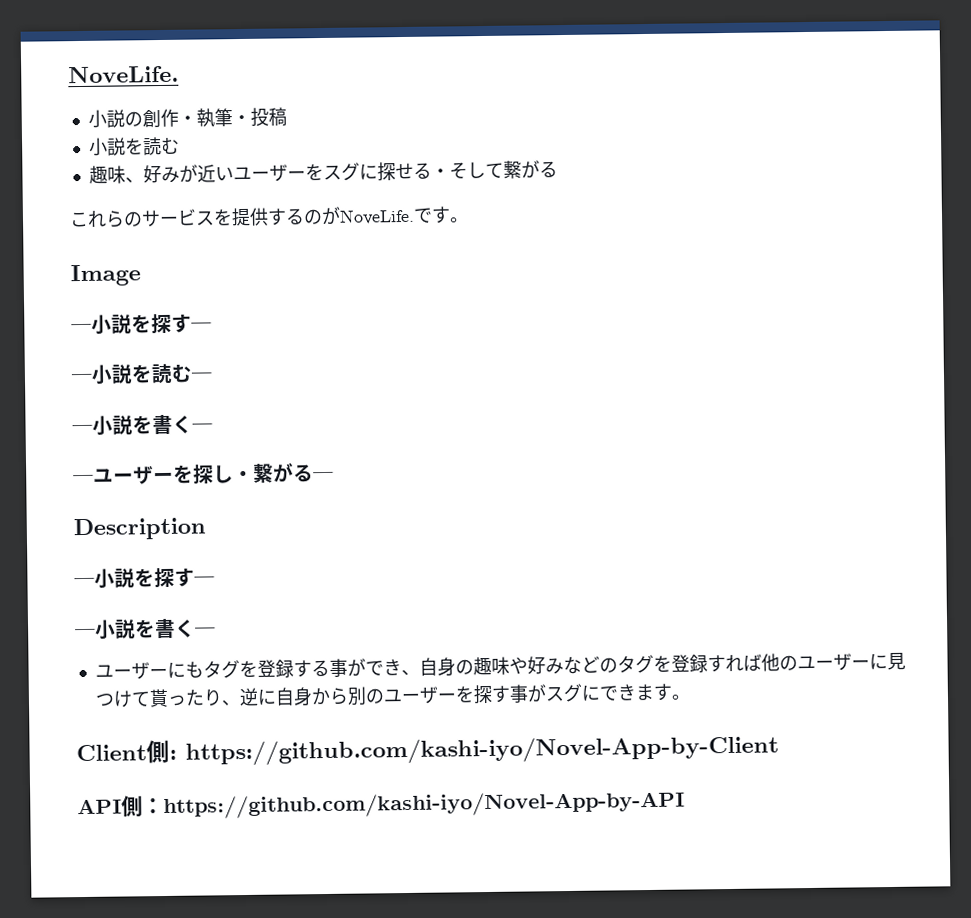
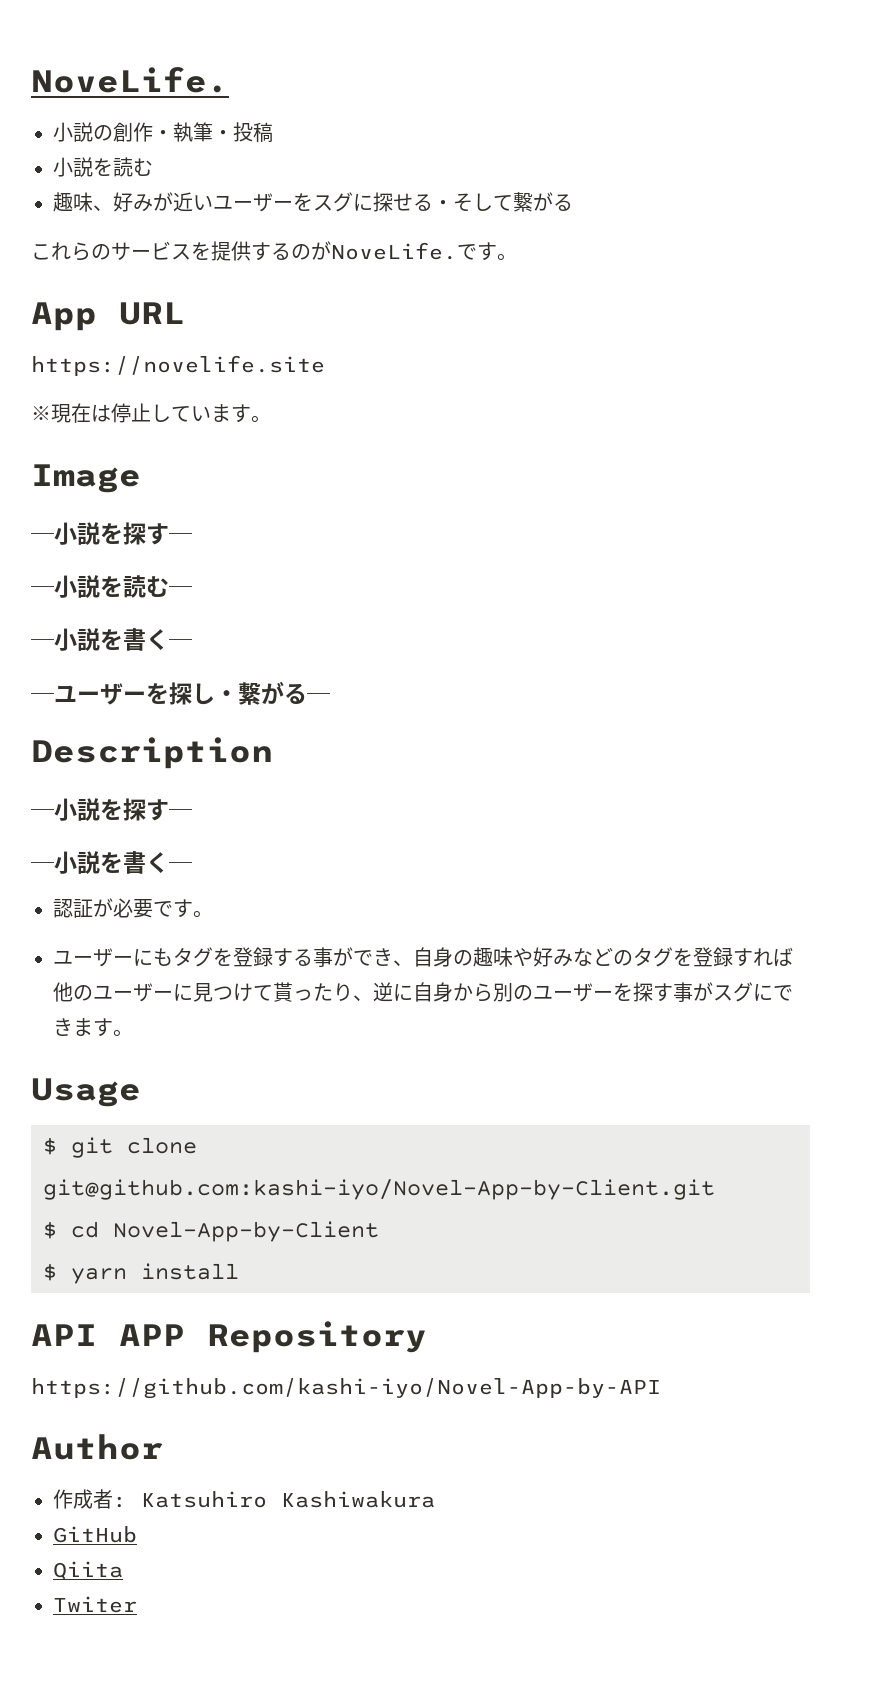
+ App URL
+ https://novelife.site
+ ※現在は停止しています。
+ 認証が必要です。
- Client側: https://github.com/kashi-iyo/Novel-App-by-Client
- API側：https://github.com/kashi-iyo/Novel-App-by-API
+ Usage
+ $ git clone git@github.com:kashi-iyo/Novel-App-by-Client.git
+ $ cd Novel-App-by-Client
+ $ yarn install
+ API APP Repository
+ https://github.com/kashi-iyo/Novel-App-by-API
+ Author
+ 作成者: Katsuhiro Kashiwakura
+ GitHub
+ Qiita
+ Twiter

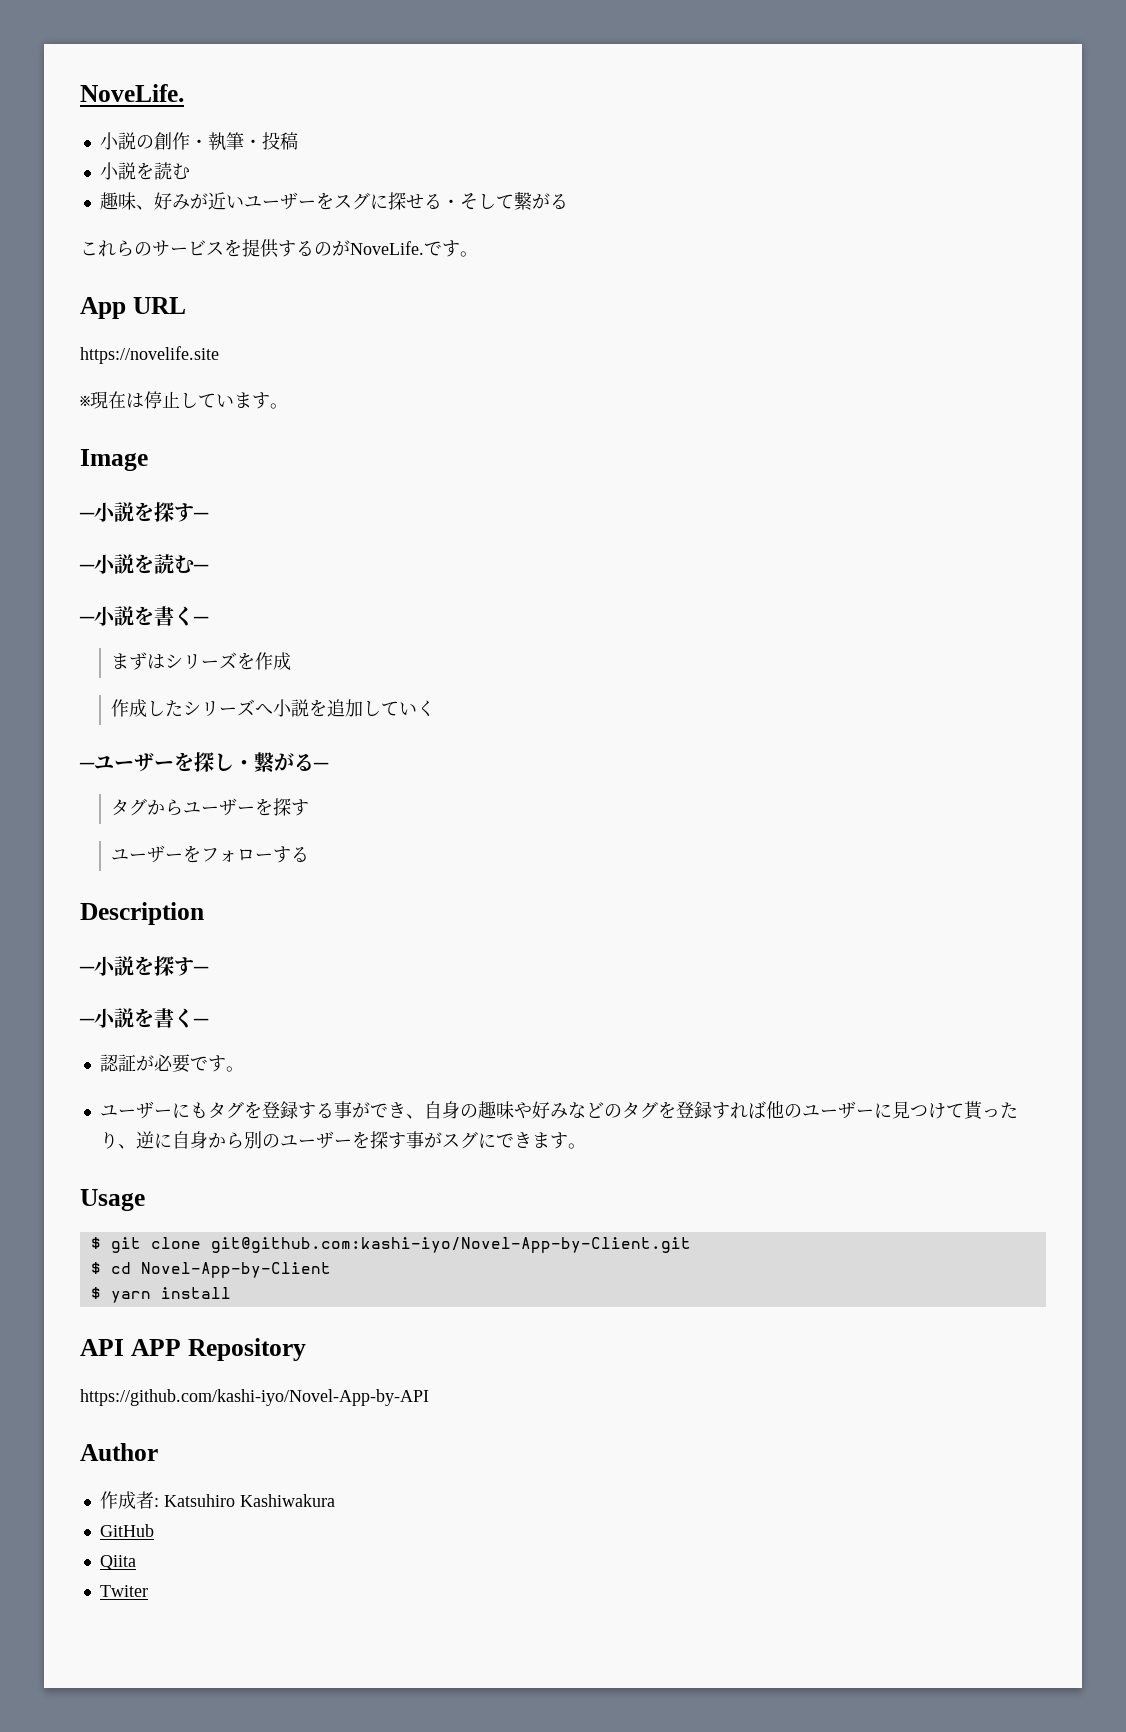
+ まずはシリーズを作成
+ 作成したシリーズへ小説を追加していく
+ タグからユーザーを探す
+ ユーザーをフォローする

